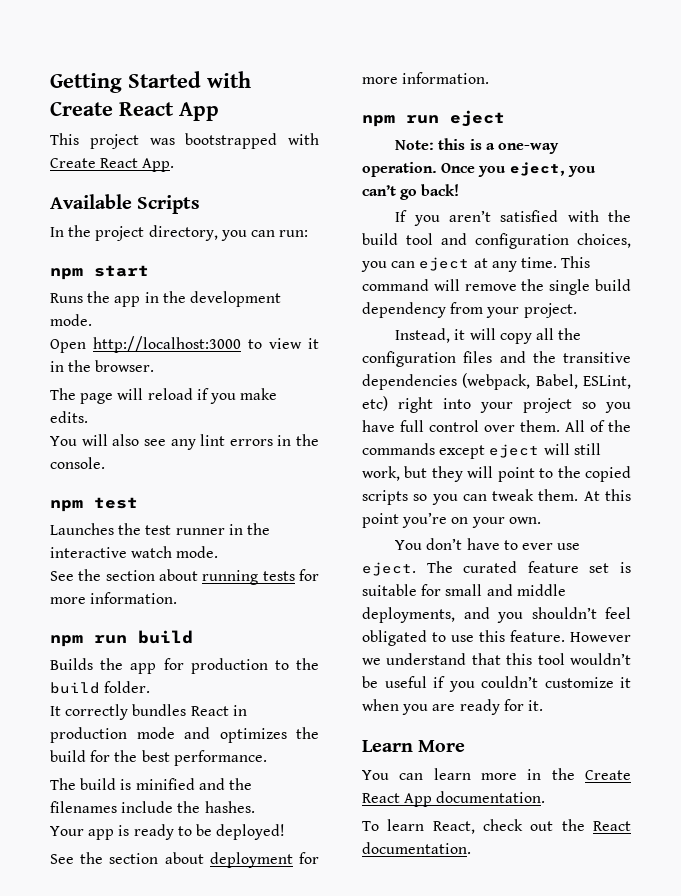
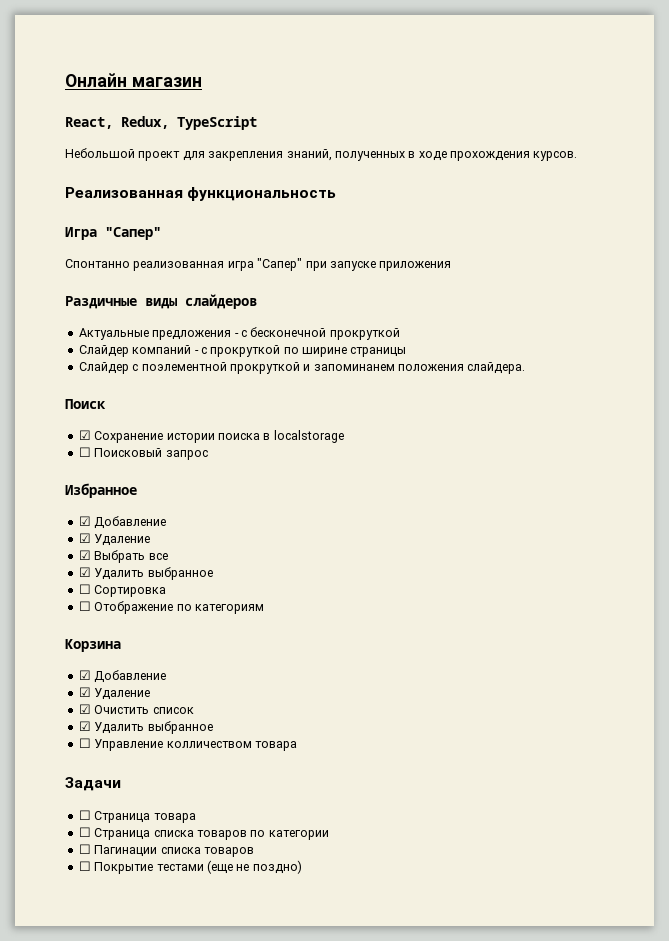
- Getting Started with Create React App
- This project was bootstrapped with Create React App.
- Available Scripts
- In the project directory, you can run:
- npm start
- Runs the app in the development mode.
- Open http://localhost:3000 to view it in the browser.
- The page will reload if you make edits.
- You will also see any lint errors in the console.
- npm test
- Launches the test runner in the interactive watch mode.
- See the section about running tests for more information.
- npm run build
- Builds the app for production to the build folder.
- It correctly bundles React in production mode and optimizes the build for the best performance.
- The build is minified and the filenames include the hashes.
- Your app is ready to be deployed!
- See the section about deployment for more information.
- npm run eject
- Note: this is a one-way operation. Once you eject, you can’t go back!
- If you aren’t satisfied with the build tool and configuration choices, you can eject at any time. This command will remove the single build dependency from your project.
- Instead, it will copy all the configuration files and the transitive dependencies (webpack, Babel, ESLint, etc) right into your project so you have full control over them. All of the commands except eject will still work, but they will point to the copied scripts so you can tweak them. At this point you’re on your own.
- You don’t have to ever use eject. The curated feature set is suitable for small and middle deployments, and you shouldn’t feel obligated to use this feature. However we understand that this tool wouldn’t be useful if you couldn’t customize it when you are ready for it.
- Learn More
- You can learn more in the Create React App documentation.
- To learn React, check out the React documentation.
+ Онлайн магазин
+ React, Redux, TypeScript
+ Небольшой проект для закрепления знаний, полученных в ходе прохождения курсов.
+ Реализованная функциональность
+ Игра "Сапер"
+ Спонтанно реализованная игра "Сапер" при запуске приложения
+ Раздичные виды слайдеров
+ Актуальные предложения - с бесконечной прокруткой
+ Слайдер компаний - с прокруткой по ширине страницы
+ Слайдер с поэлементной прокруткой и запоминанем положения слайдера.
+ Поиск
+ ☑ Сохранение истории поиска в localstorage
+ ☐ Поисковый запрос
+ Избранное
+ ☑ Добавление
+ ☑ Удаление
+ ☑ Выбрать все
+ ☑ Удалить выбранное
+ ☐ Сортировка
+ ☐ Отображение по категориям
+ Корзина
+ ☑ Добавление
+ ☑ Удаление
+ ☑ Очистить список
+ ☑ Удалить выбранное
+ ☐ Управление колличеством товара
+ Задачи
+ ☐ Страница товара
+ ☐ Страница списка товаров по категории
+ ☐ Пагинации списка товаров
+ ☐ Покрытие тестами (еще не поздно)

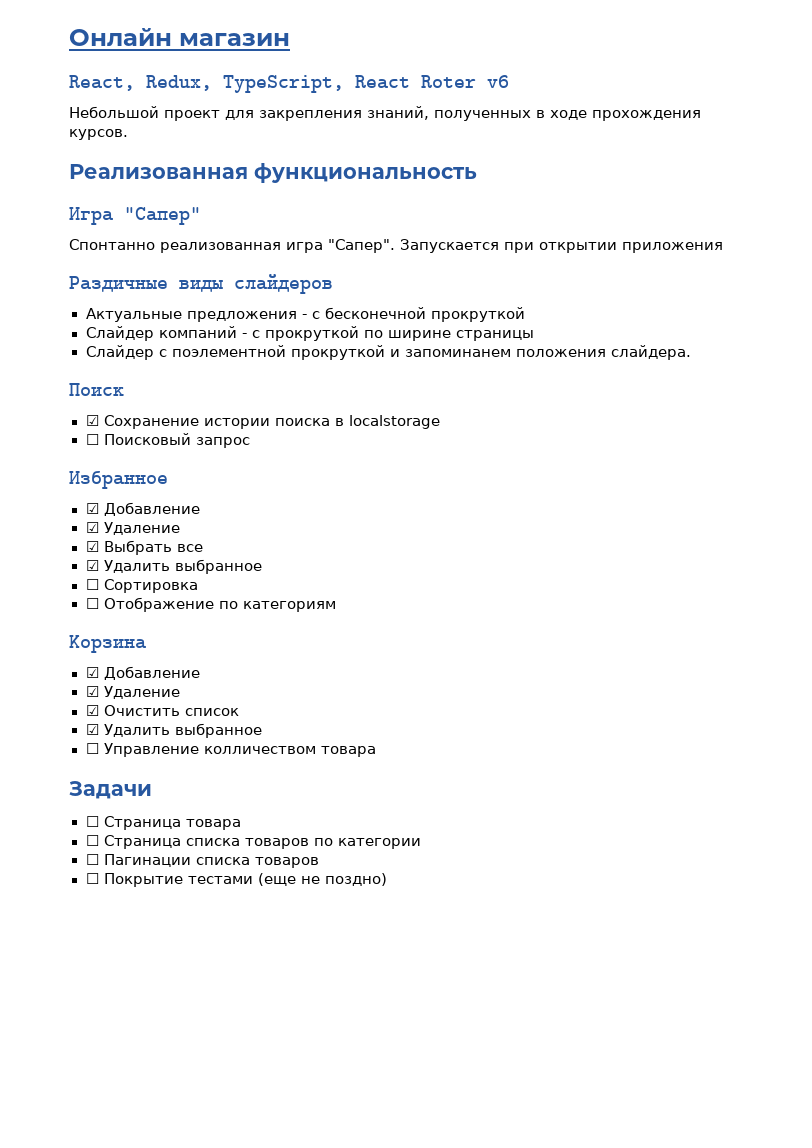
- React, Redux, TypeScript
+ React, Redux, TypeScript, React Roter v6
- Спонтанно реализованная игра "Сапер" при запуске приложения
+ Спонтанно реализованная игра "Сапер". Запускается при открытии приложения

